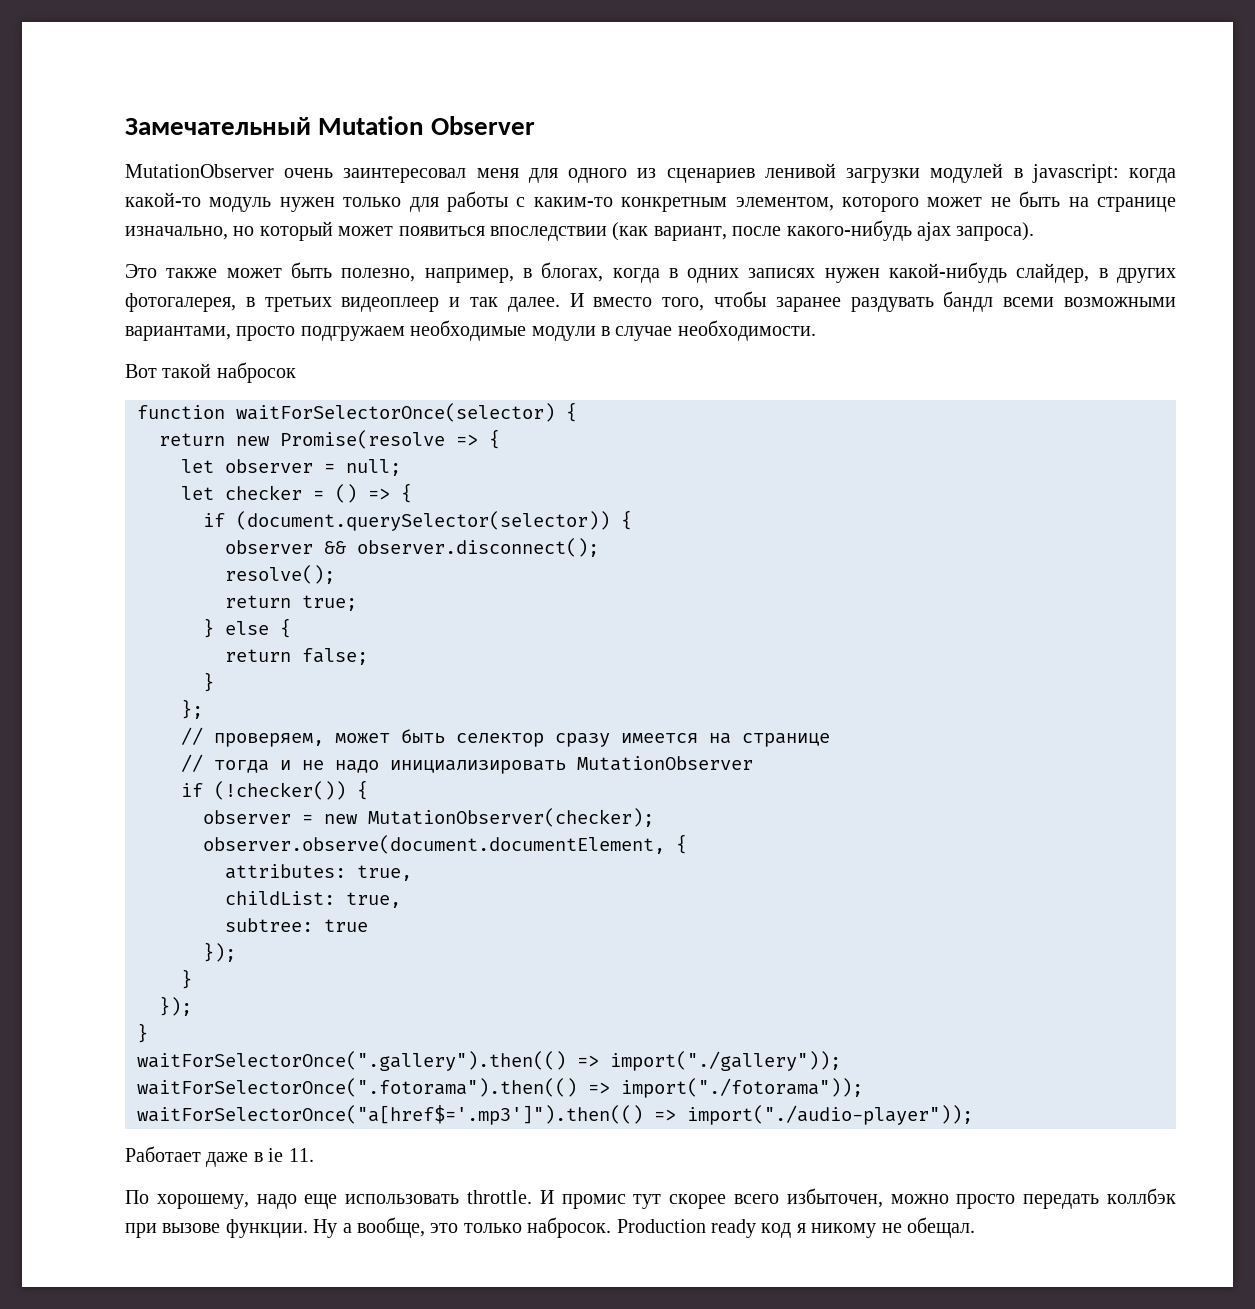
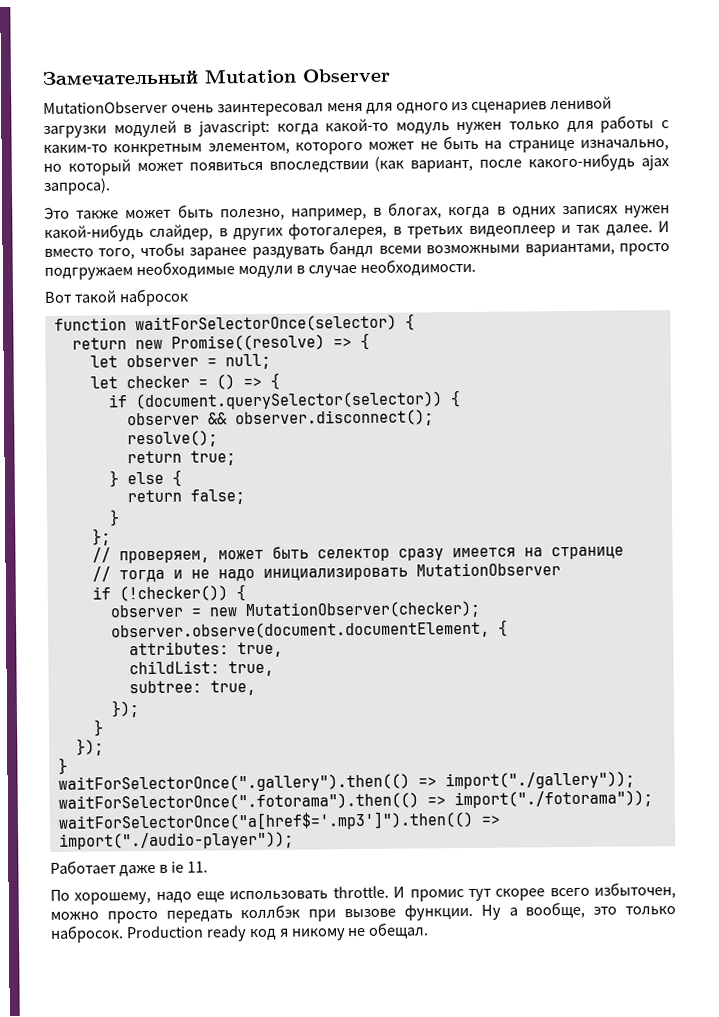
- return new Promise(resolve => {
+ return new Promise((resolve) => {
- subtree: true
+ subtree: true,

